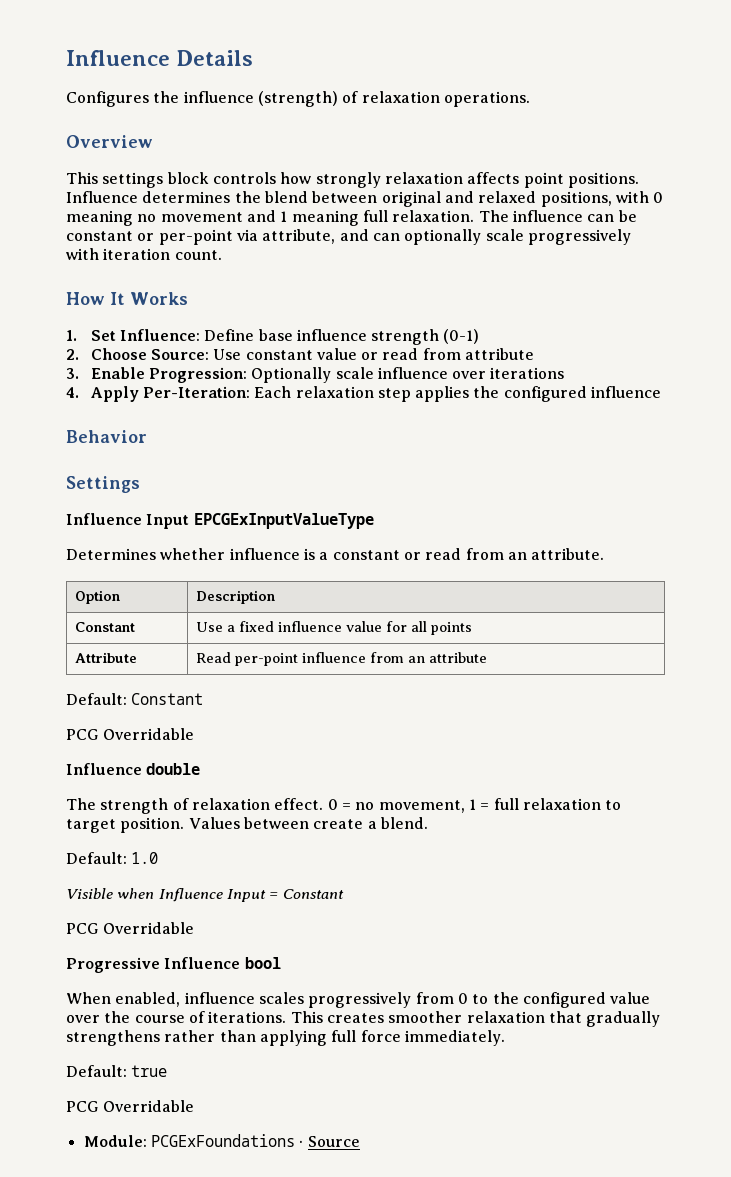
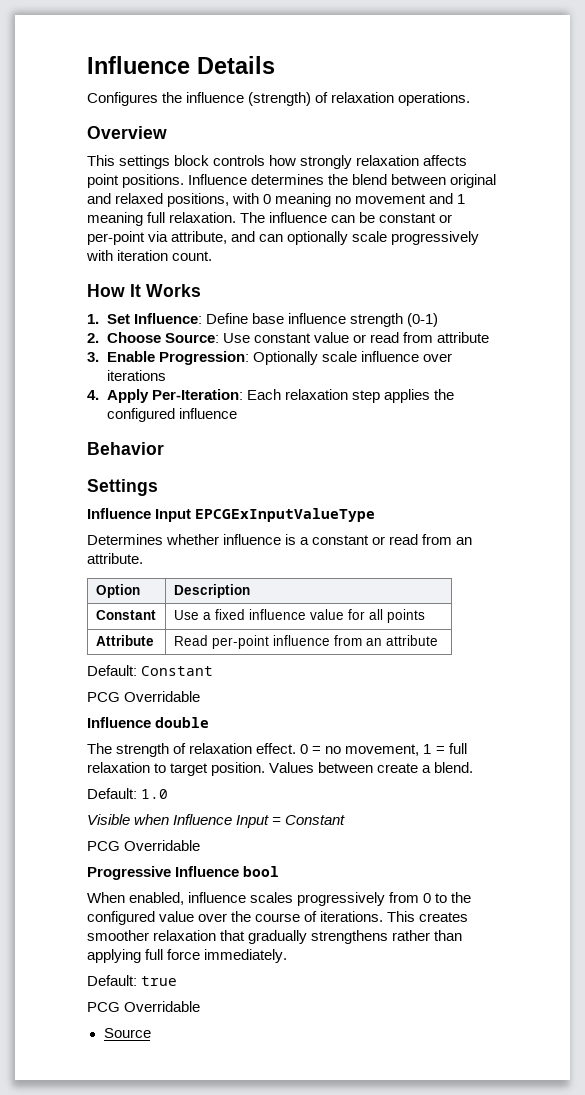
- Module: PCGExFoundations · Source
+ Source

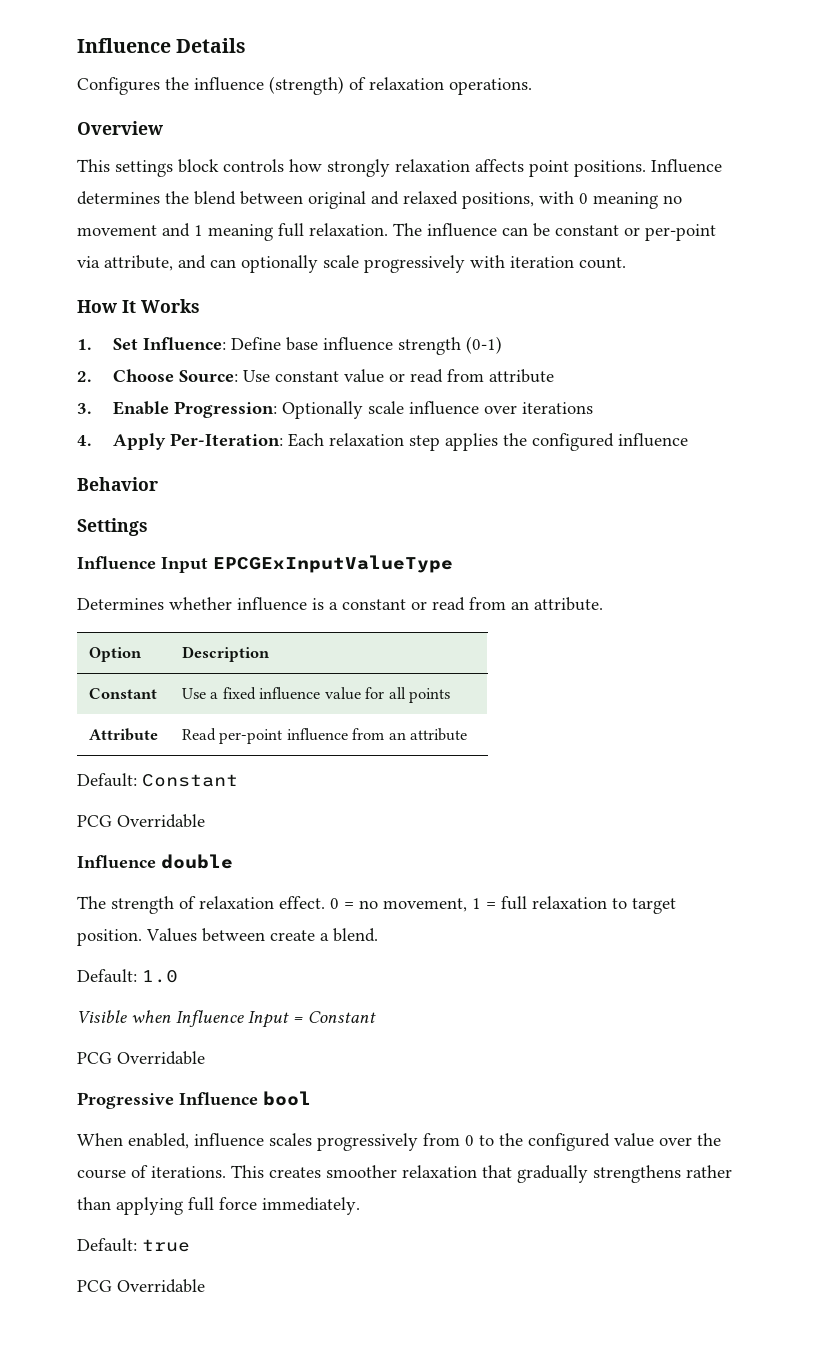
- Source

